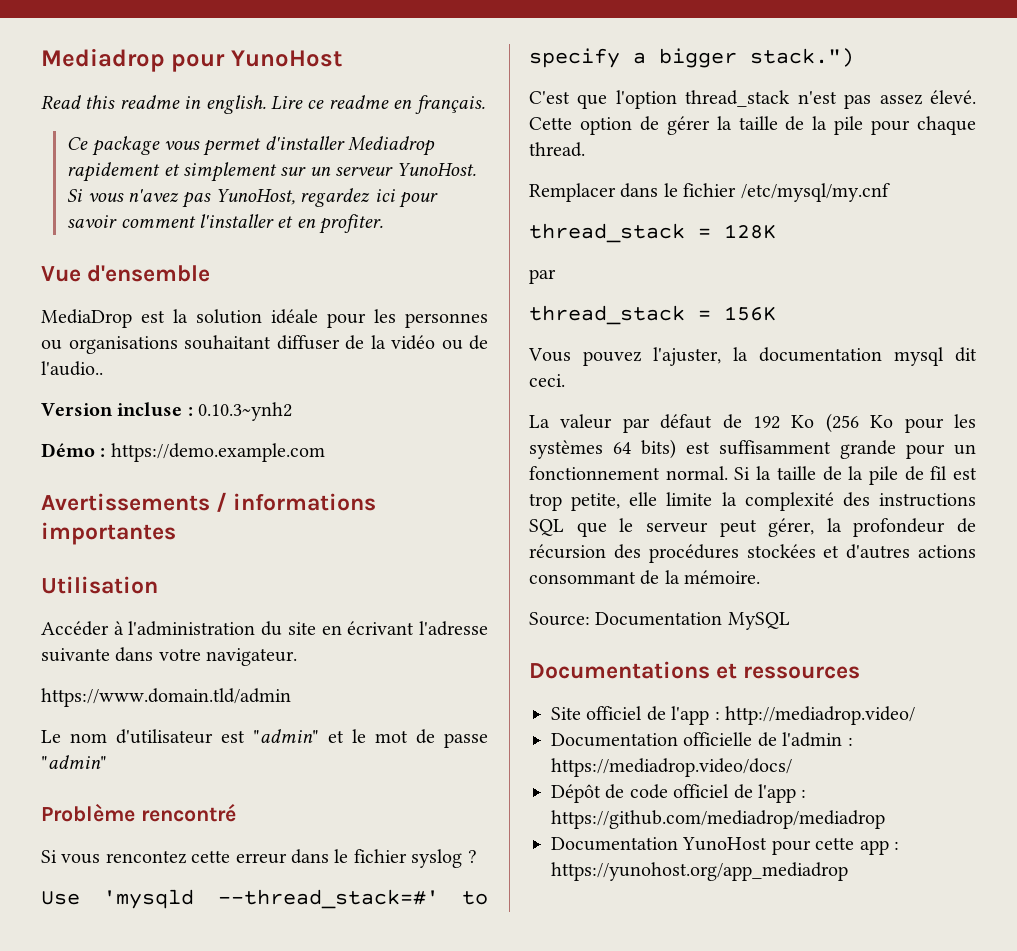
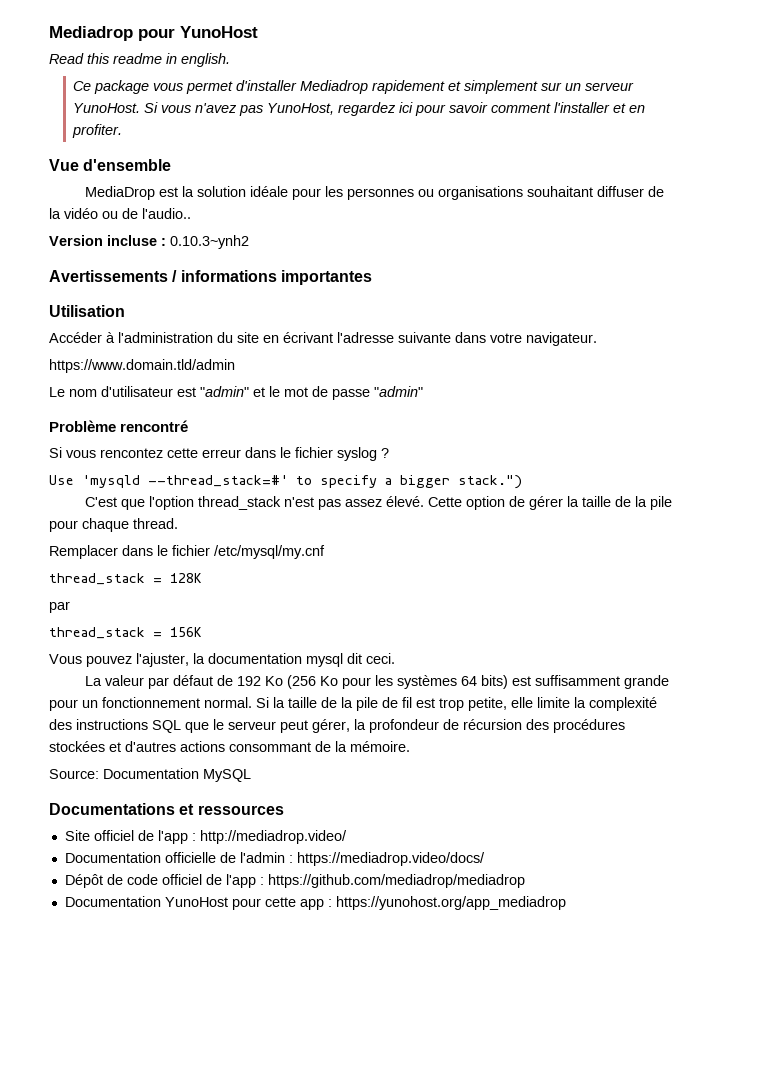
- Lire ce readme en français.
- Démo : https://demo.example.com

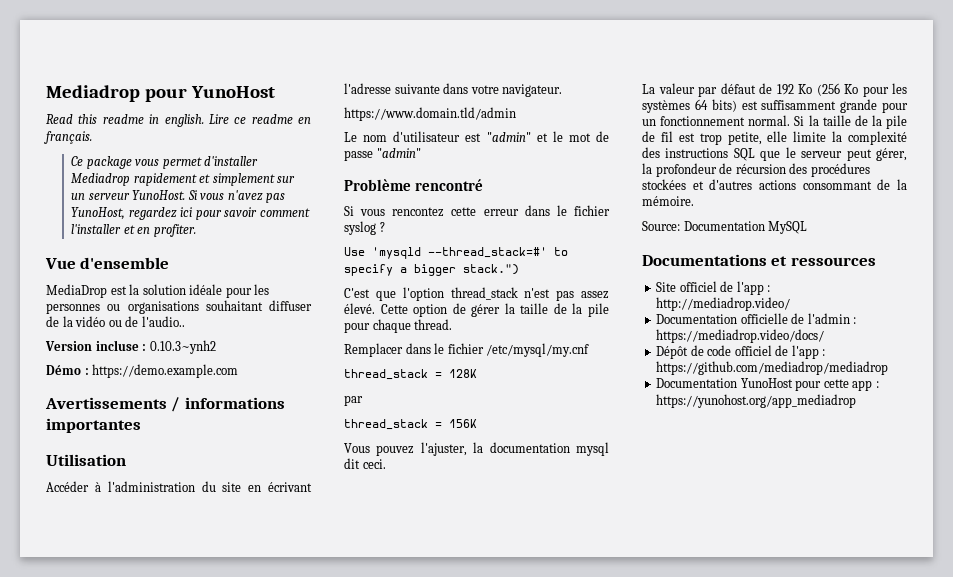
+ Lire ce readme en français.
+ Démo : https://demo.example.com

